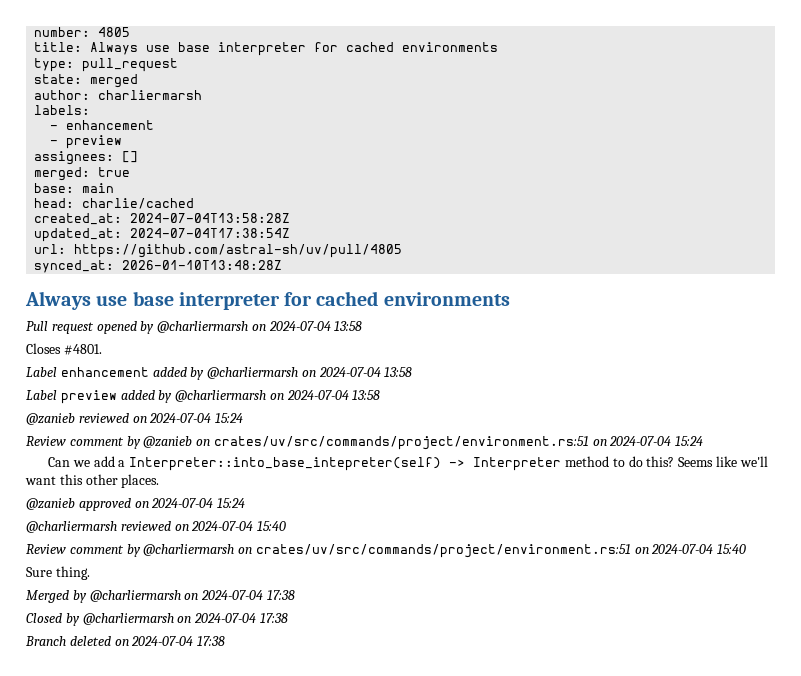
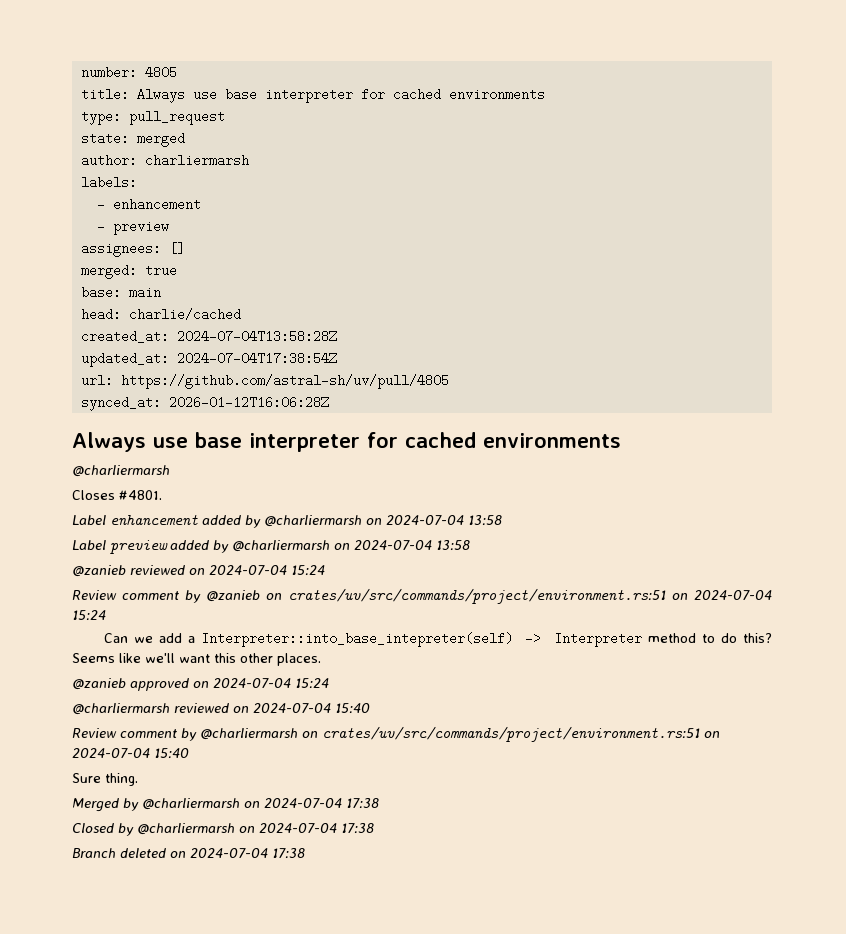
- synced_at: 2026-01-10T13:48:28Z
+ synced_at: 2026-01-12T16:06:28Z
  Always use base interpreter for cached environments
- Pull request opened by @charliermarsh on 2024-07-04 13:58
+ @charliermarsh

